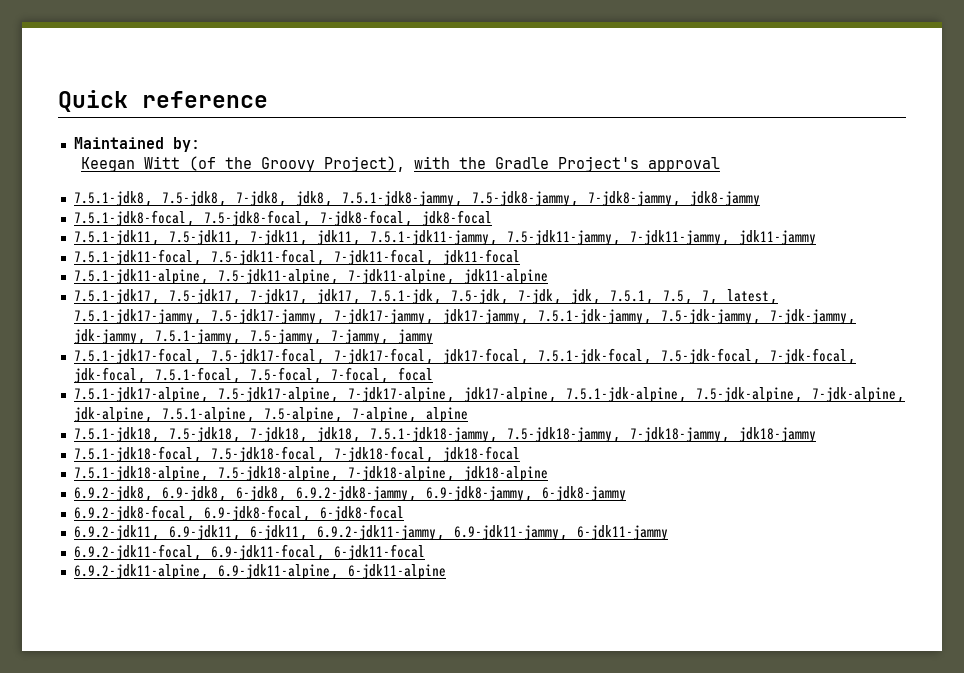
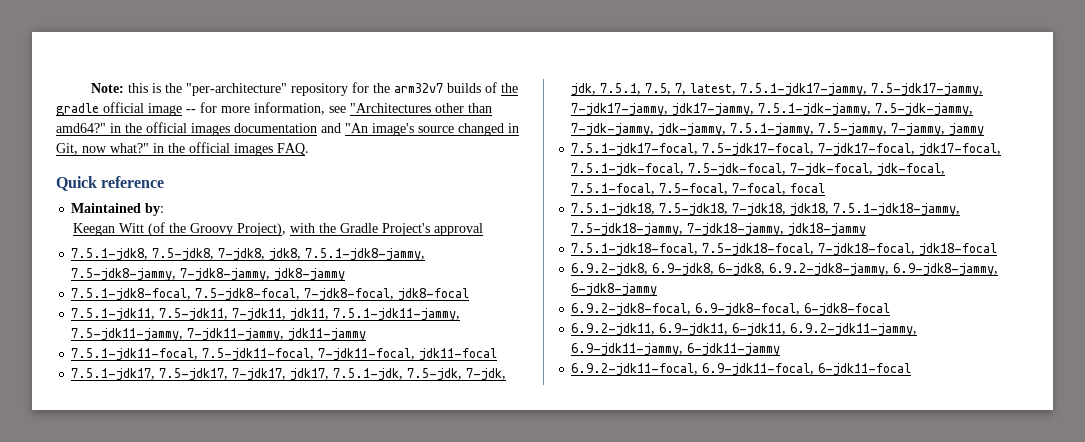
+ Note: this is the "per-architecture" repository for the arm32v7 builds of the gradle official image -- for more information, see "Architectures other than amd64?" in the official images documentation and "An image's source changed in Git, now what?" in the official images FAQ.
- 7.5.1-jdk11-alpine, 7.5-jdk11-alpine, 7-jdk11-alpine, jdk11-alpine
- 7.5.1-jdk17-alpine, 7.5-jdk17-alpine, 7-jdk17-alpine, jdk17-alpine, 7.5.1-jdk-alpine, 7.5-jdk-alpine, 7-jdk-alpine, jdk-alpine, 7.5.1-alpine, 7.5-alpine, 7-alpine, alpine
- 7.5.1-jdk18-alpine, 7.5-jdk18-alpine, 7-jdk18-alpine, jdk18-alpine
- 6.9.2-jdk11-alpine, 6.9-jdk11-alpine, 6-jdk11-alpine

